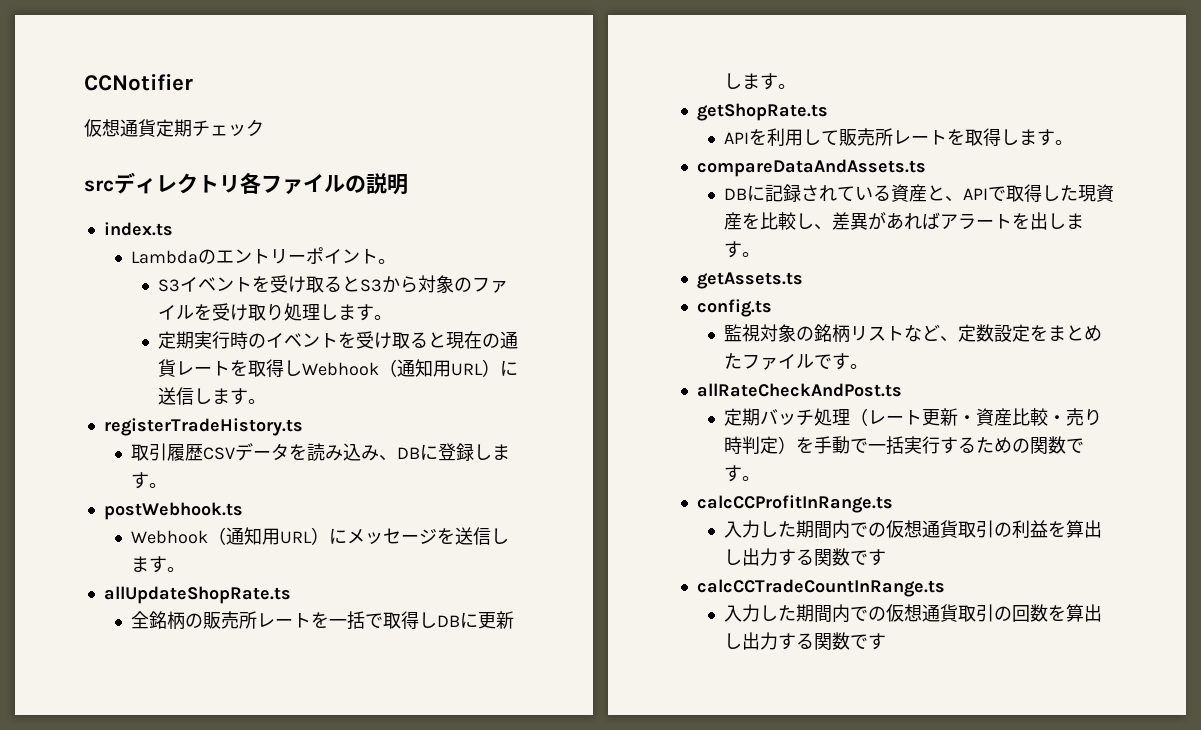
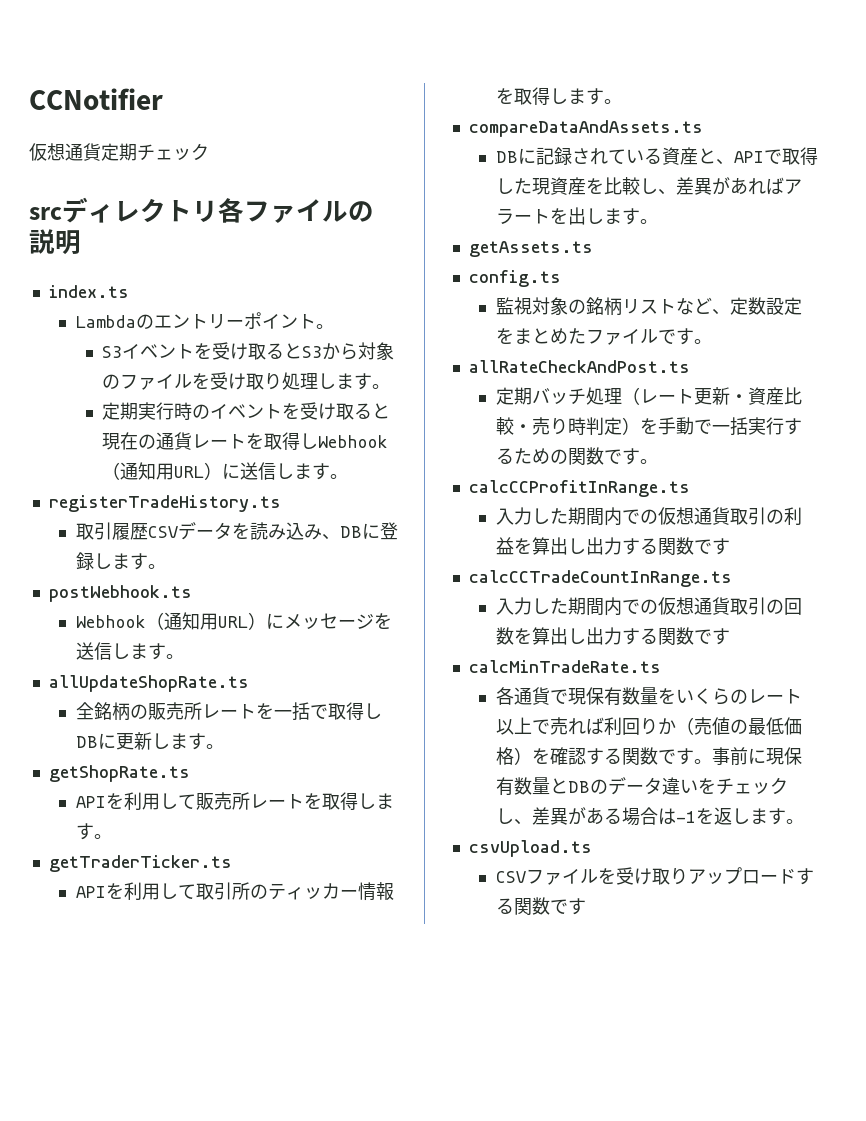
+ getTraderTicker.ts
+ APIを利用して取引所のティッカー情報を取得します。
+ calcMinTradeRate.ts
+ 各通貨で現保有数量をいくらのレート以上で売れば利回りか（売値の最低価格）を確認する関数です。事前に現保有数量とDBのデータ違いをチェックし、差異がある場合は-1を返します。
+ csvUpload.ts
+ CSVファイルを受け取りアップロードする関数です

